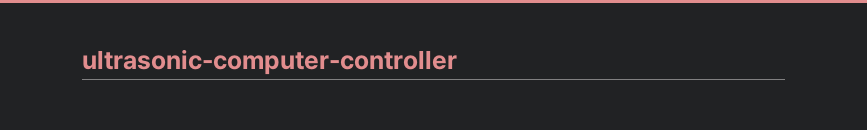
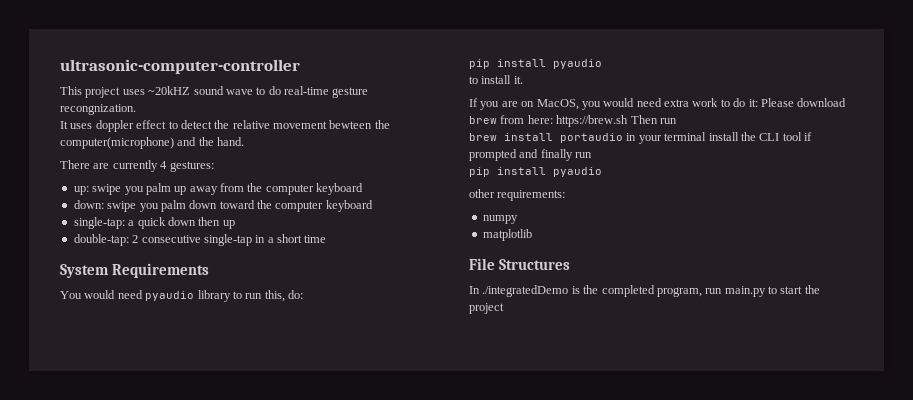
+ This project uses ~20kHZ sound wave to do real-time gesture recongnization.
+ It uses doppler effect to detect the relative movement bewteen the computer(microphone) and the hand.
+ There are currently 4 gestures:
+ up: swipe you palm up away from the computer keyboard
+ down: swipe you palm down toward the computer keyboard
+ single-tap: a quick down then up
+ double-tap: 2 consecutive single-tap in a short time
+ System Requirements
+ You would need pyaudio library to run this, do:
+ pip install pyaudio
+ to install it.
+ If you are on MacOS, you would need extra work to do it: Please download brew from here: https://brew.sh Then run
+ brew install portaudio in your terminal install the CLI tool if prompted and finally run
+ pip install pyaudio
+ other requirements:
+ numpy
+ matplotlib
+ File Structures
+ In ./integratedDemo is the completed program, run main.py to start the project

